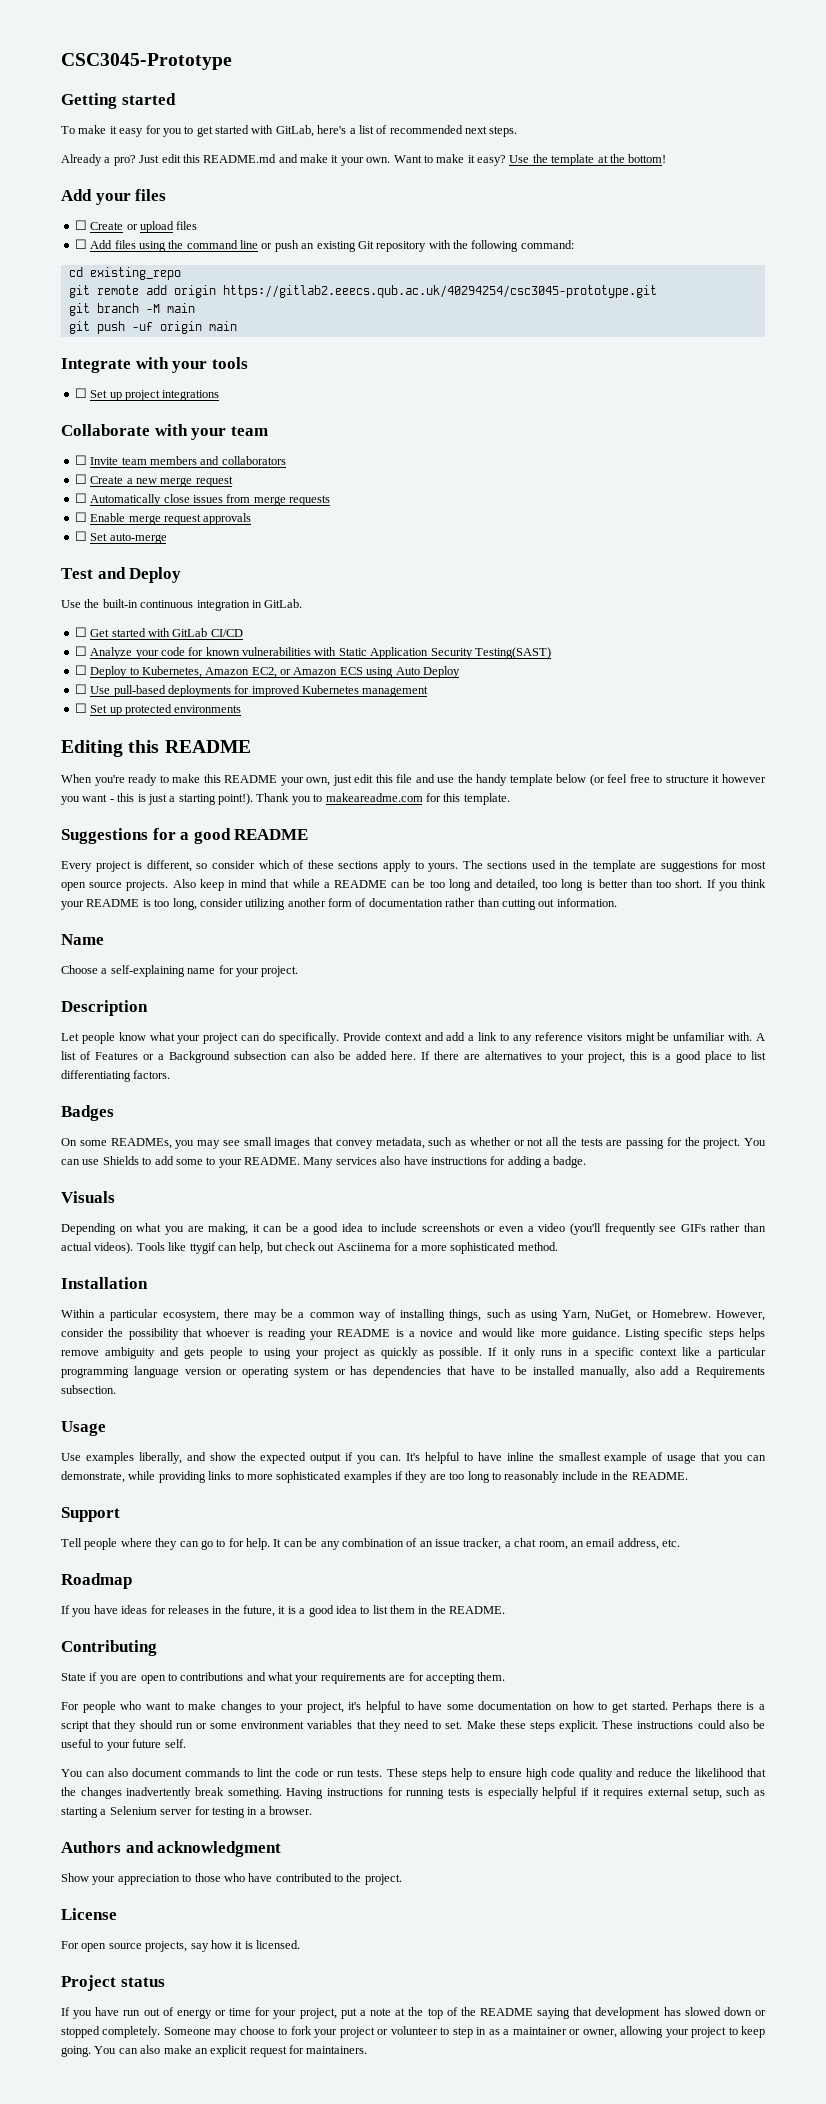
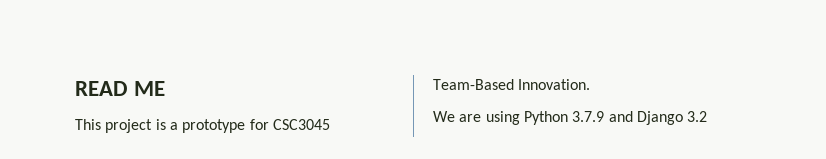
- CSC3045-Prototype
- Getting started
- To make it easy for you to get started with GitLab, here's a list of recommended next steps.
- Already a pro? Just edit this README.md and make it your own. Want to make it easy? Use the template at the bottom!
- Add your files
- ☐ Create or upload files
- ☐ Add files using the command line or push an existing Git repository with the following command:
- cd existing_repo
- git remote add origin https://gitlab2.eeecs.qub.ac.uk/40294254/csc3045-prototype.git
- git branch -M main
- git push -uf origin main
- Integrate with your tools
- ☐ Set up project integrations
- Collaborate with your team
- ☐ Invite team members and collaborators
- ☐ Create a new merge request
- ☐ Automatically close issues from merge requests
- ☐ Enable merge request approvals
- ☐ Set auto-merge
- Test and Deploy
- Use the built-in continuous integration in GitLab.
- ☐ Get started with GitLab CI/CD
- ☐ Analyze your code for known vulnerabilities with Static Application Security Testing(SAST)
- ☐ Deploy to Kubernetes, Amazon EC2, or Amazon ECS using Auto Deploy
- ☐ Use pull-based deployments for improved Kubernetes management
- ☐ Set up protected environments
- Editing this README
- When you're ready to make this README your own, just edit this file and use the handy template below (or feel free to structure it however you want - this is just a starting point!). Thank you to makeareadme.com for this template.
- Suggestions for a good README
- Every project is different, so consider which of these sections apply to yours. The sections used in the template are suggestions for most open source projects. Also keep in mind that while a README can be too long and detailed, too long is better than too short. If you think your README is too long, consider utilizing another form of documentation rather than cutting out information.
- Name
- Choose a self-explaining name for your project.
- Description
- Let people know what your project can do specifically. Provide context and add a link to any reference visitors might be unfamiliar with. A list of Features or a Background subsection can also be added here. If there are alternatives to your project, this is a good place to list differentiating factors.
- Badges
- On some READMEs, you may see small images that convey metadata, such as whether or not all the tests are passing for the project. You can use Shields to add some to your README. Many services also have instructions for adding a badge.
- Visuals
- Depending on what you are making, it can be a good idea to include screenshots or even a video (you'll frequently see GIFs rather than actual videos). Tools like ttygif can help, but check out Asciinema for a more sophisticated method.
- Installation
- Within a particular ecosystem, there may be a common way of installing things, such as using Yarn, NuGet, or Homebrew. However, consider the possibility that whoever is reading your README is a novice and would like more guidance. Listing specific steps helps remove ambiguity and gets people to using your project as quickly as possible. If it only runs in a specific context like a particular programming language version or operating system or has dependencies that have to be installed manually, also add a Requirements subsection.
- Usage
- Use examples liberally, and show the expected output if you can. It's helpful to have inline the smallest example of usage that you can demonstrate, while providing links to more sophisticated examples if they are too long to reasonably include in the README.
- Support
- Tell people where they can go to for help. It can be any combination of an issue tracker, a chat room, an email address, etc.
- Roadmap
- If you have ideas for releases in the future, it is a good idea to list them in the README.
- Contributing
- State if you are open to contributions and what your requirements are for accepting them.
- For people who want to make changes to your project, it's helpful to have some documentation on how to get started. Perhaps there is a script that they should run or some environment variables that they need to set. Make these steps explicit. These instructions could also be useful to your future self.
- You can also document commands to lint the code or run tests. These steps help to ensure high code quality and reduce the likelihood that the changes inadvertently break something. Having instructions for running tests is especially helpful if it requires external setup, such as starting a Selenium server for testing in a browser.
- Authors and acknowledgment
- Show your appreciation to those who have contributed to the project.
- License
- For open source projects, say how it is licensed.
- Project status
- If you have run out of energy or time for your project, put a note at the top of the README saying that development has slowed down or stopped completely. Someone may choose to fork your project or volunteer to step in as a maintainer or owner, allowing your project to keep going. You can also make an explicit request for maintainers.
+ READ ME
+ This project is a prototype for CSC3045 Team-Based Innovation.
+ We are using Python 3.7.9 and Django 3.2

